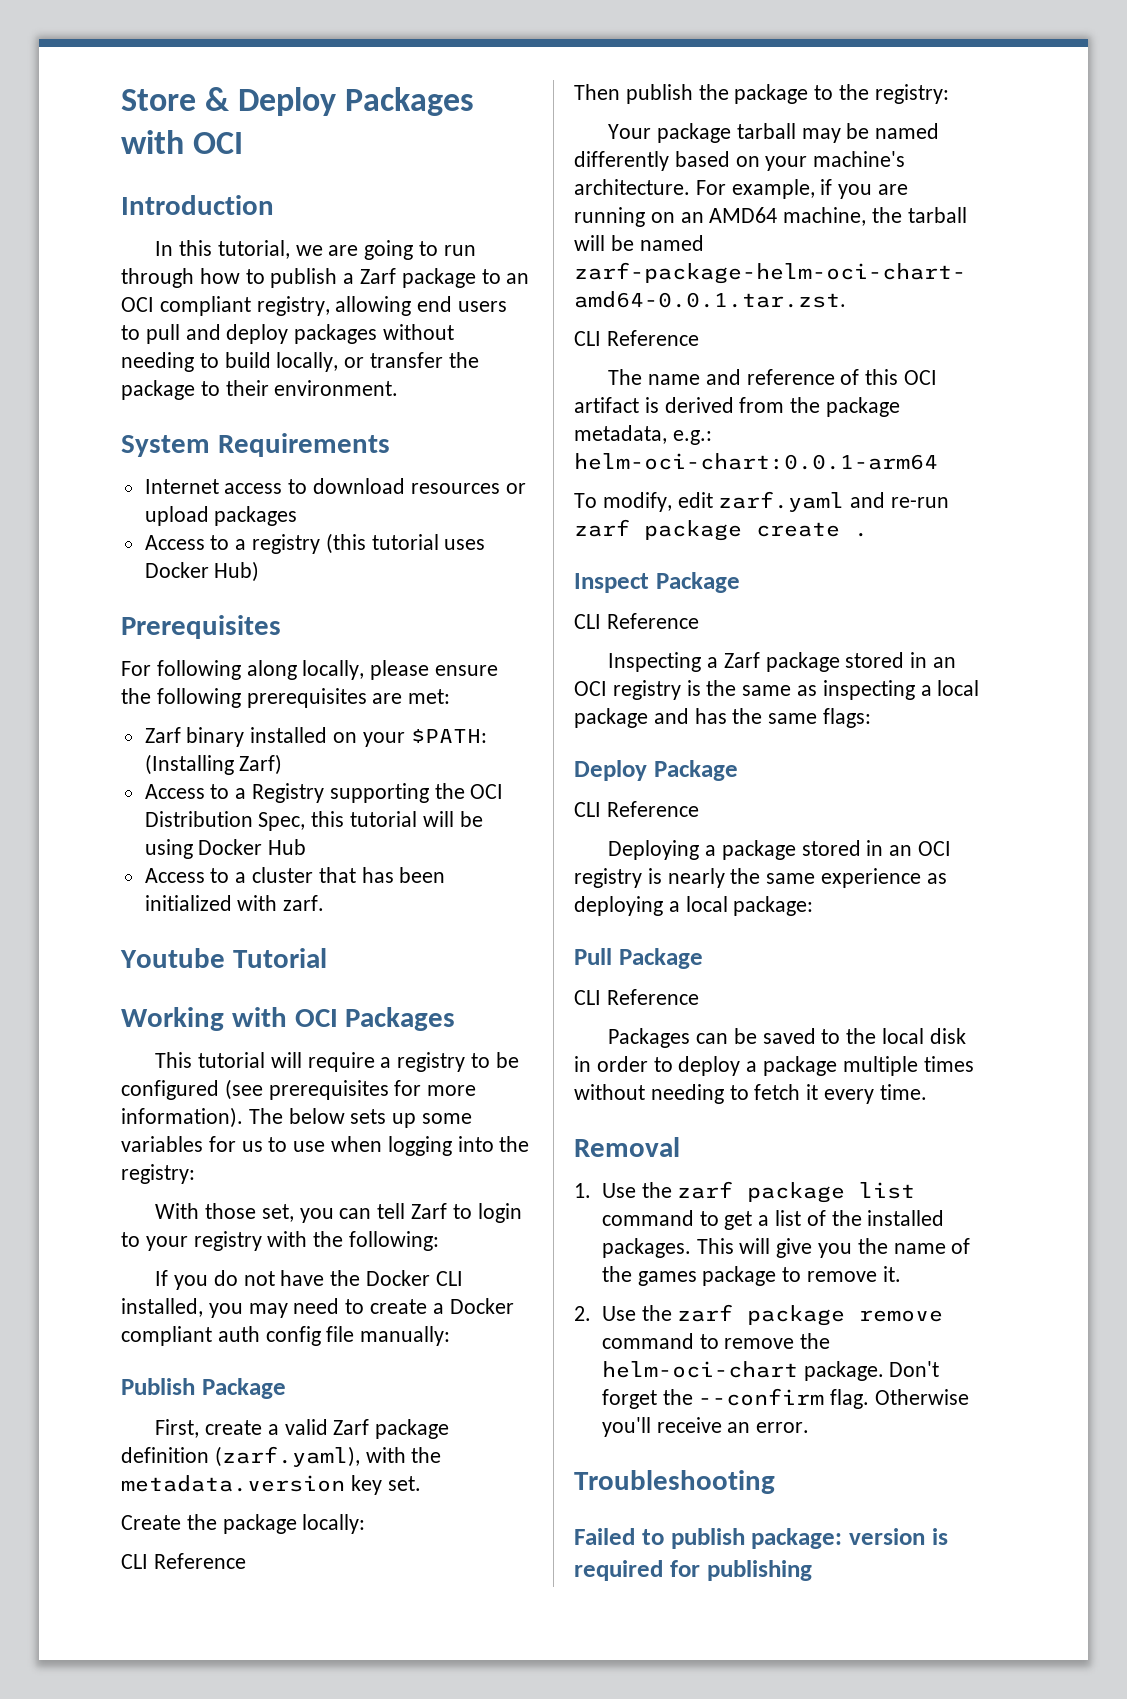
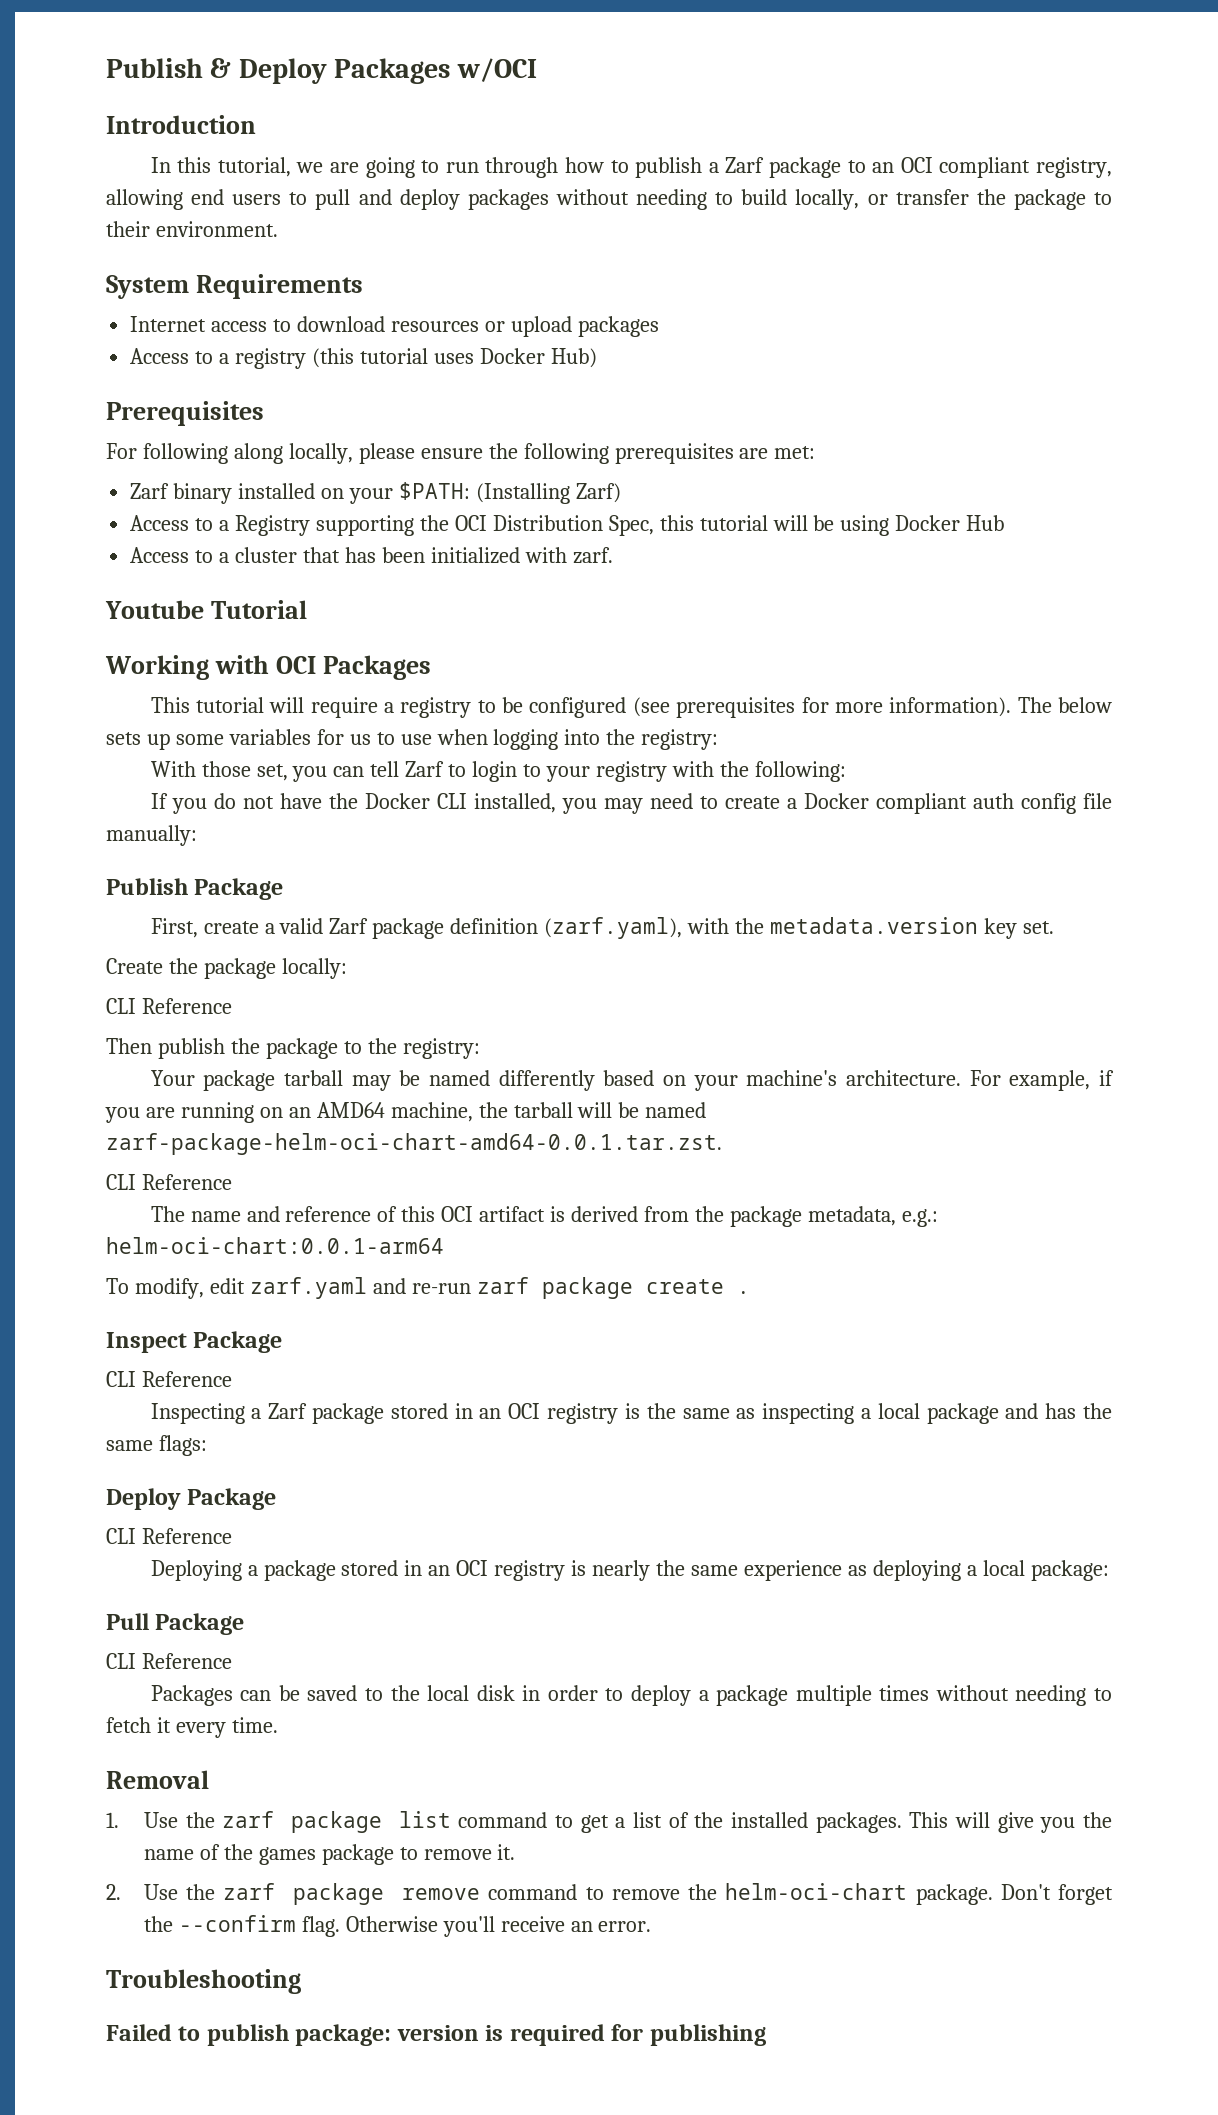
- Store & Deploy Packages with OCI
+ Publish & Deploy Packages w/OCI

